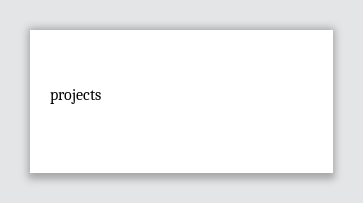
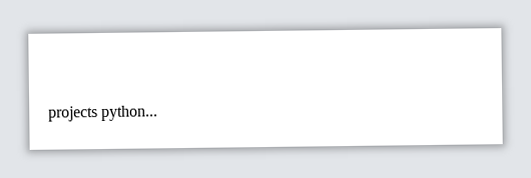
- projects
+ projects python...

